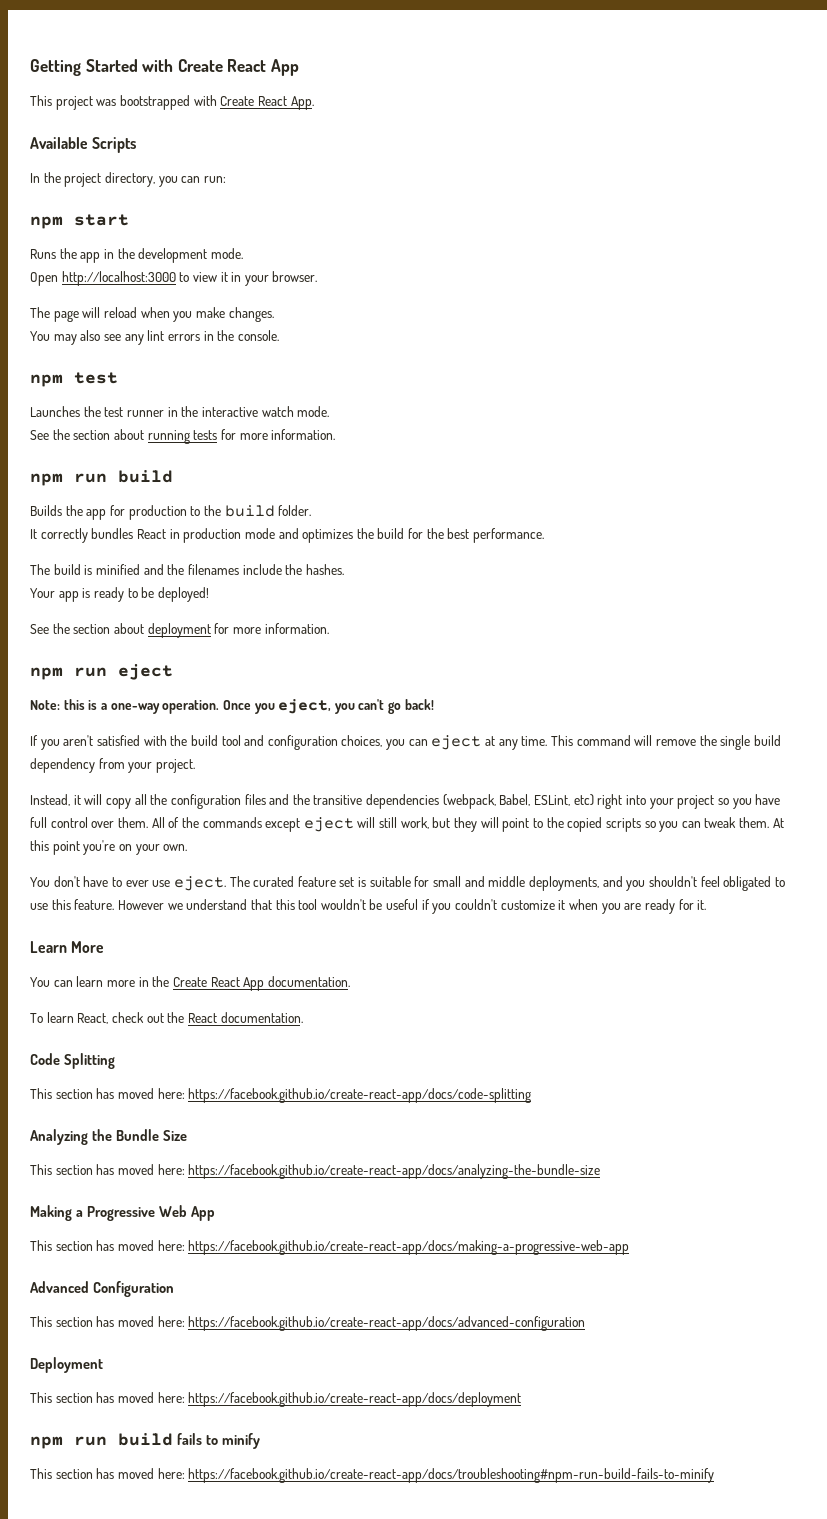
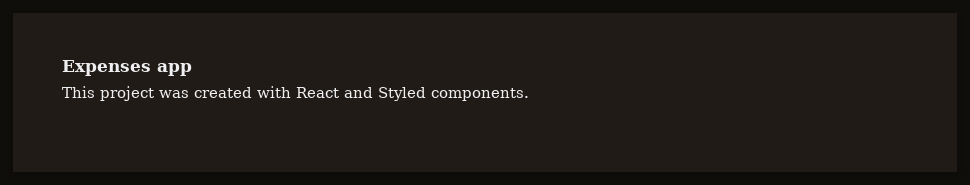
- Getting Started with Create React App
- This project was bootstrapped with Create React App.
- Available Scripts
- In the project directory, you can run:
- npm start
- Runs the app in the development mode.
- Open http://localhost:3000 to view it in your browser.
- The page will reload when you make changes.
- You may also see any lint errors in the console.
- npm test
- Launches the test runner in the interactive watch mode.
- See the section about running tests for more information.
- npm run build
- Builds the app for production to the build folder.
- It correctly bundles React in production mode and optimizes the build for the best performance.
- The build is minified and the filenames include the hashes.
- Your app is ready to be deployed!
- See the section about deployment for more information.
- npm run eject
- Note: this is a one-way operation. Once you eject, you can't go back!
- If you aren't satisfied with the build tool and configuration choices, you can eject at any time. This command will remove the single build dependency from your project.
- Instead, it will copy all the configuration files and the transitive dependencies (webpack, Babel, ESLint, etc) right into your project so you have full control over them. All of the commands except eject will still work, but they will point to the copied scripts so you can tweak them. At this point you're on your own.
- You don't have to ever use eject. The curated feature set is suitable for small and middle deployments, and you shouldn't feel obligated to use this feature. However we understand that this tool wouldn't be useful if you couldn't customize it when you are ready for it.
- Learn More
- You can learn more in the Create React App documentation.
- To learn React, check out the React documentation.
- Code Splitting
- This section has moved here: https://facebook.github.io/create-react-app/docs/code-splitting
- Analyzing the Bundle Size
- This section has moved here: https://facebook.github.io/create-react-app/docs/analyzing-the-bundle-size
- Making a Progressive Web App
- This section has moved here: https://facebook.github.io/create-react-app/docs/making-a-progressive-web-app
- Advanced Configuration
- This section has moved here: https://facebook.github.io/create-react-app/docs/advanced-configuration
- Deployment
- This section has moved here: https://facebook.github.io/create-react-app/docs/deployment
- npm run build fails to minify
- This section has moved here: https://facebook.github.io/create-react-app/docs/troubleshooting#npm-run-build-fails-to-minify
+ Expenses app
+ This project was created with React and Styled components.

